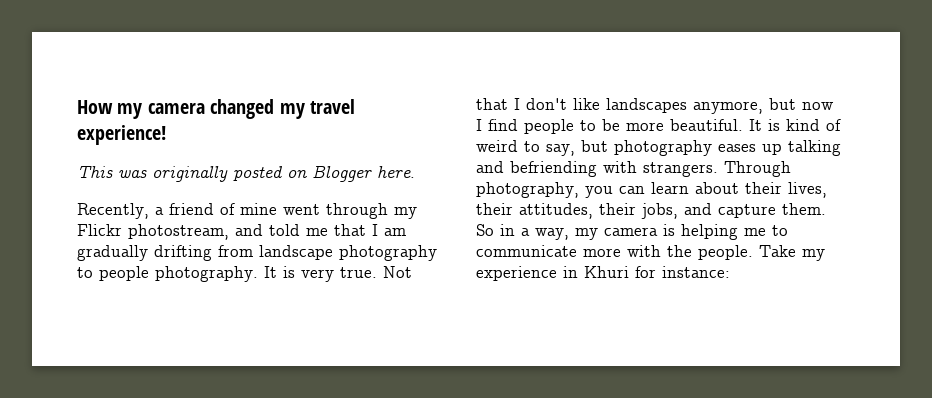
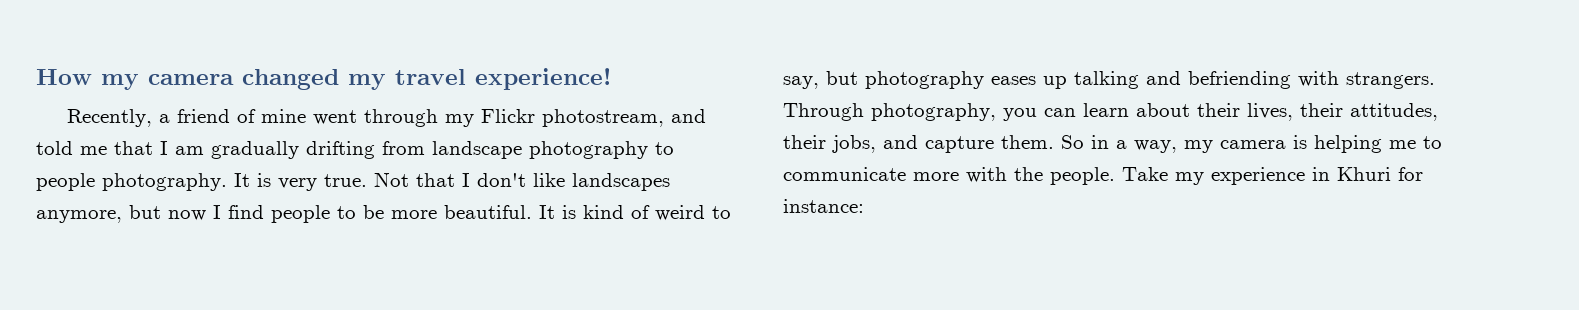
- This was originally posted on Blogger here.

